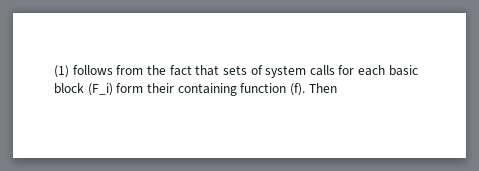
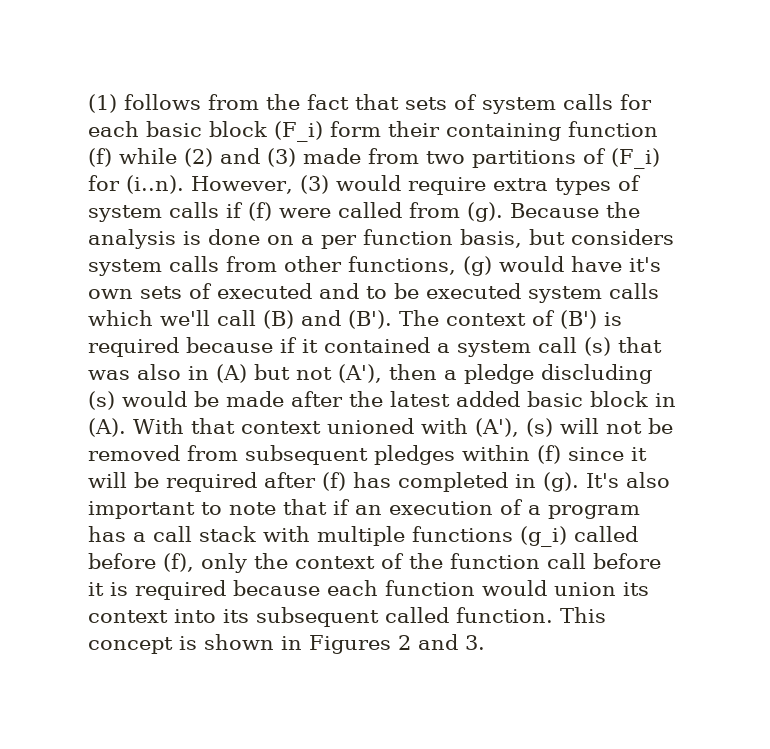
- (1) follows from the fact that sets of system calls for each basic block (F_i) form their containing function (f). Then
+ (1) follows from the fact that sets of system calls for each basic block (F_i) form their containing function (f) while (2) and (3) made from two partitions of (F_i) for (i..n). However, (3) would require extra types of system calls if (f) were called from (g). Because the analysis is done on a per function basis, but considers system calls from other functions, (g) would have it's own sets of executed and to be executed system calls which we'll call (B) and (B'). The context of (B') is required because if it contained a system call (s) that was also in (A) but not (A'), then a pledge discluding (s) would be made after the latest added basic block in (A). With that context unioned with (A'), (s) will not be removed from subsequent pledges within (f) since it will be required after (f) has completed in (g). It's also important to note that if an execution of a program has a call stack with multiple functions (g_i) called before (f), only the context of the function call before it is required because each function would union its context into its subsequent called function. This concept is shown in Figures 2 and 3.

